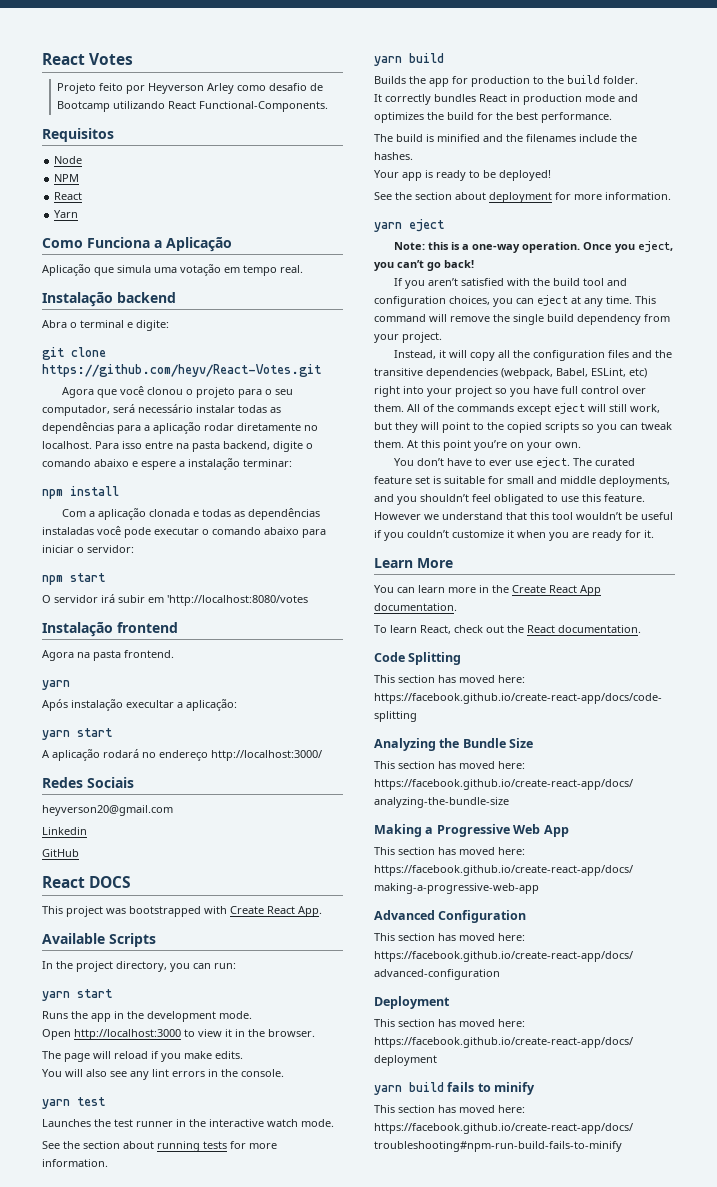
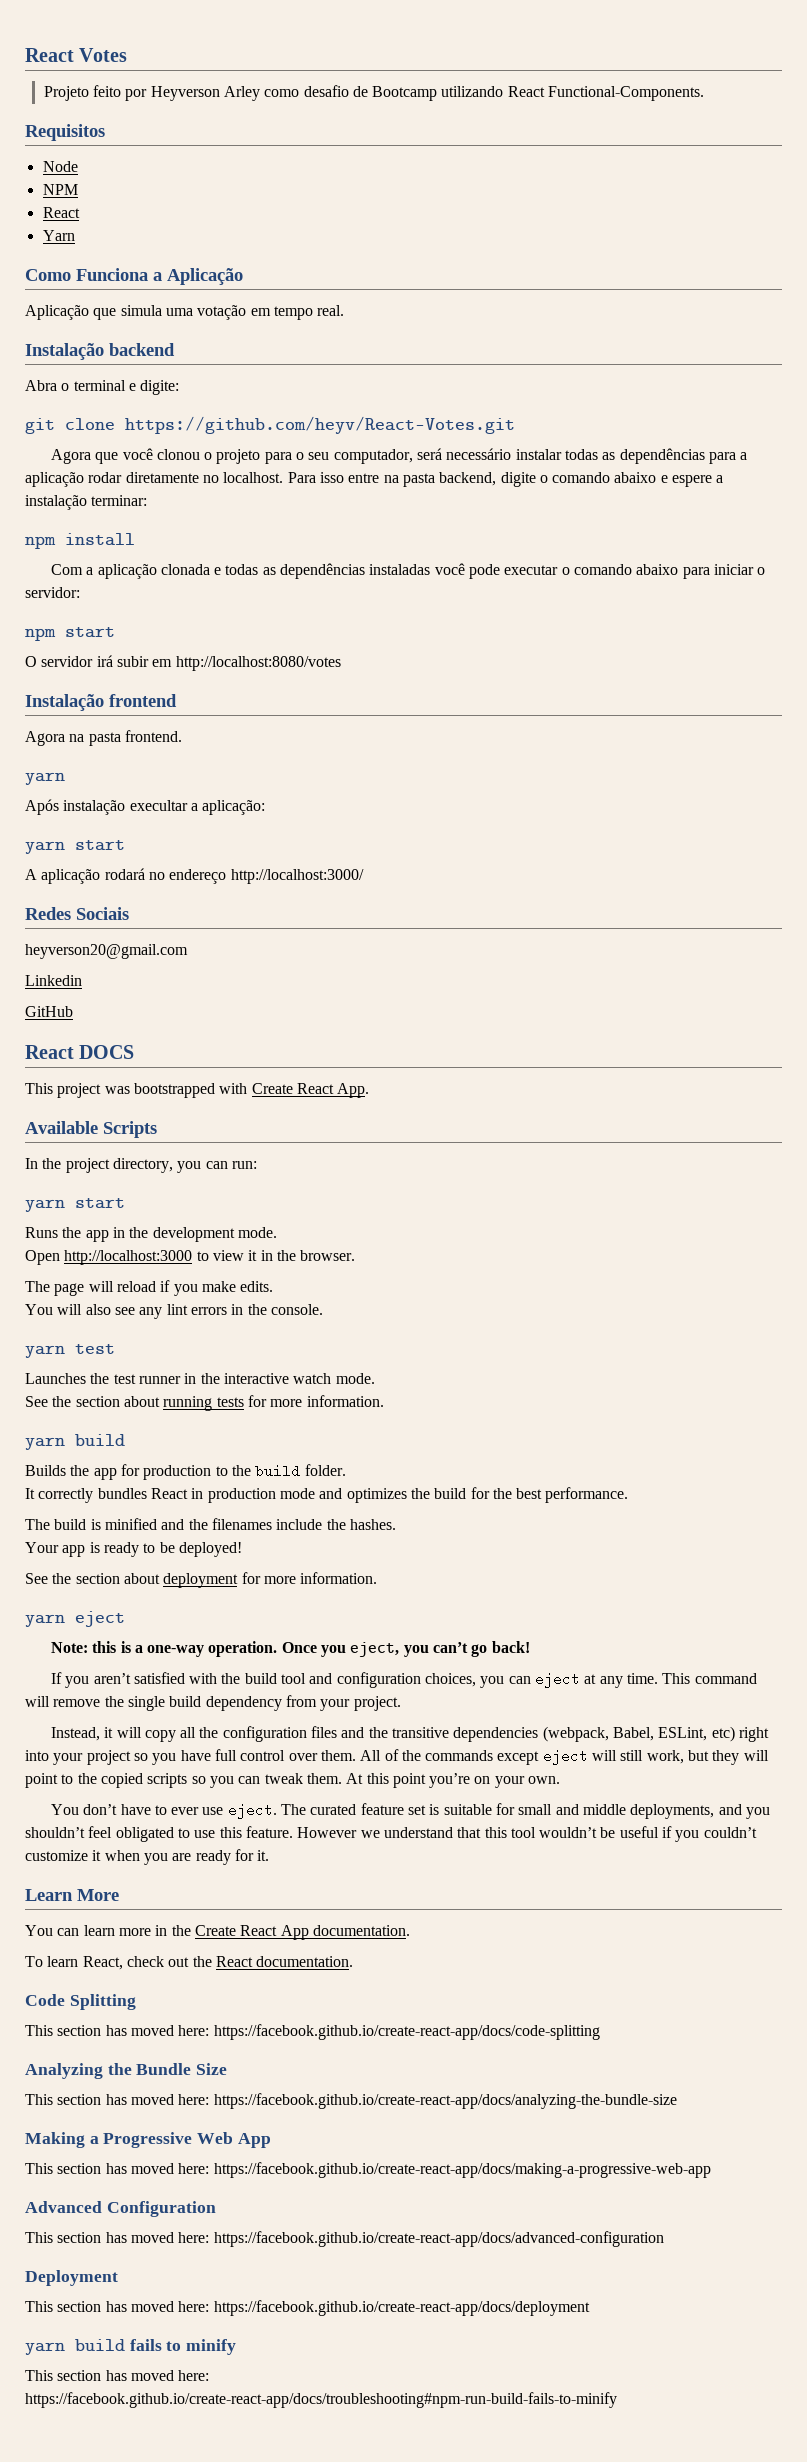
- O servidor irá subir em 'http://localhost:8080/votes
+ O servidor irá subir em http://localhost:8080/votes

